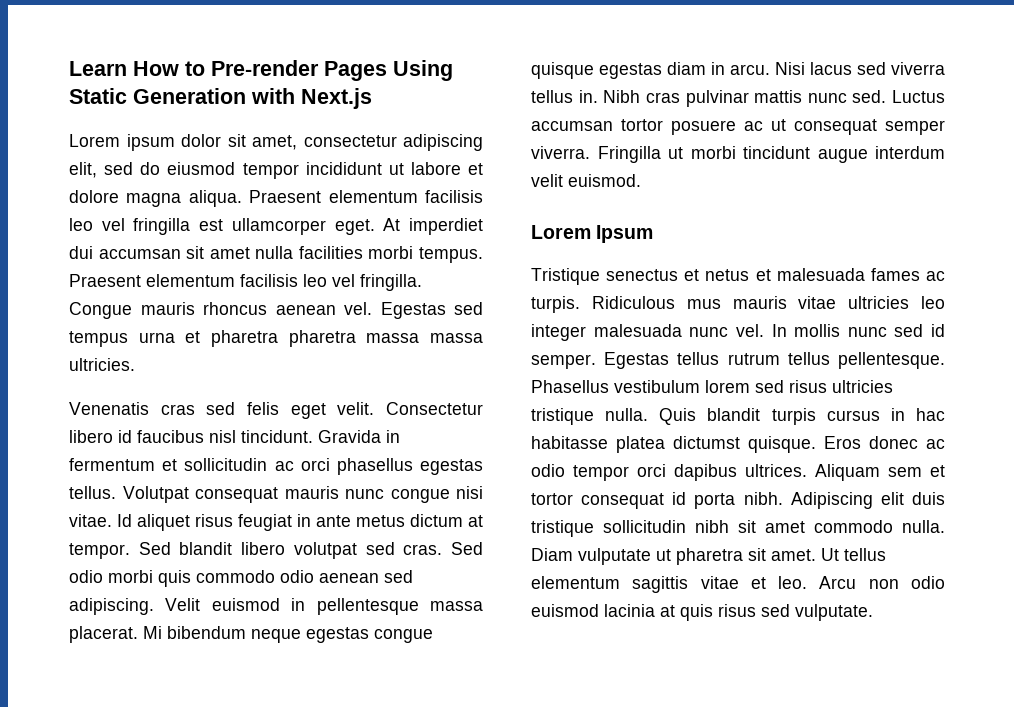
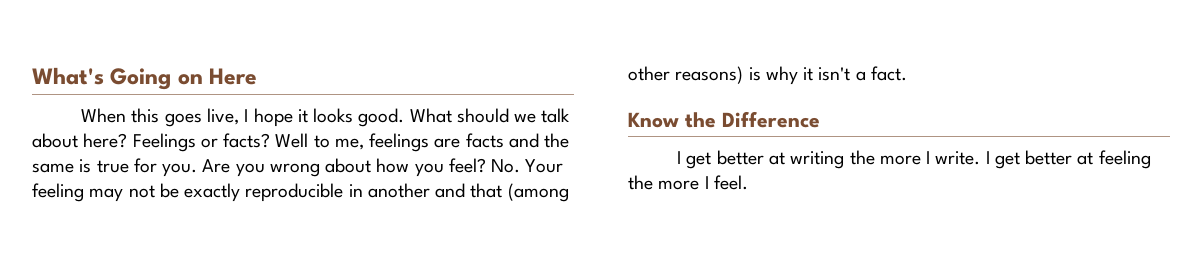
- Learn How to Pre-render Pages Using Static Generation with Next.js
- Lorem ipsum dolor sit amet, consectetur adipiscing elit, sed do eiusmod tempor incididunt ut labore et dolore magna aliqua. Praesent elementum facilisis leo vel fringilla est ullamcorper eget. At imperdiet dui accumsan sit amet nulla facilities morbi tempus. Praesent elementum facilisis leo vel fringilla. Congue mauris rhoncus aenean vel. Egestas sed tempus urna et pharetra pharetra massa massa ultricies.
- Venenatis cras sed felis eget velit. Consectetur libero id faucibus nisl tincidunt. Gravida in fermentum et sollicitudin ac orci phasellus egestas tellus. Volutpat consequat mauris nunc congue nisi vitae. Id aliquet risus feugiat in ante metus dictum at tempor. Sed blandit libero volutpat sed cras. Sed odio morbi quis commodo odio aenean sed adipiscing. Velit euismod in pellentesque massa placerat. Mi bibendum neque egestas congue quisque egestas diam in arcu. Nisi lacus sed viverra tellus in. Nibh cras pulvinar mattis nunc sed. Luctus accumsan tortor posuere ac ut consequat semper viverra. Fringilla ut morbi tincidunt augue interdum velit euismod.
- Lorem Ipsum
- Tristique senectus et netus et malesuada fames ac turpis. Ridiculous mus mauris vitae ultricies leo integer malesuada nunc vel. In mollis nunc sed id semper. Egestas tellus rutrum tellus pellentesque. Phasellus vestibulum lorem sed risus ultricies tristique nulla. Quis blandit turpis cursus in hac habitasse platea dictumst quisque. Eros donec ac odio tempor orci dapibus ultrices. Aliquam sem et tortor consequat id porta nibh. Adipiscing elit duis tristique sollicitudin nibh sit amet commodo nulla. Diam vulputate ut pharetra sit amet. Ut tellus elementum sagittis vitae et leo. Arcu non odio euismod lacinia at quis risus sed vulputate.
+ What's Going on Here
+ When this goes live, I hope it looks good. What should we talk about here? Feelings or facts? Well to me, feelings are facts and the same is true for you. Are you wrong about how you feel? No. Your feeling may not be exactly reproducible in another and that (among other reasons) is why it isn't a fact.
+ Know the Difference
+ I get better at writing the more I write. I get better at feeling the more I feel.

